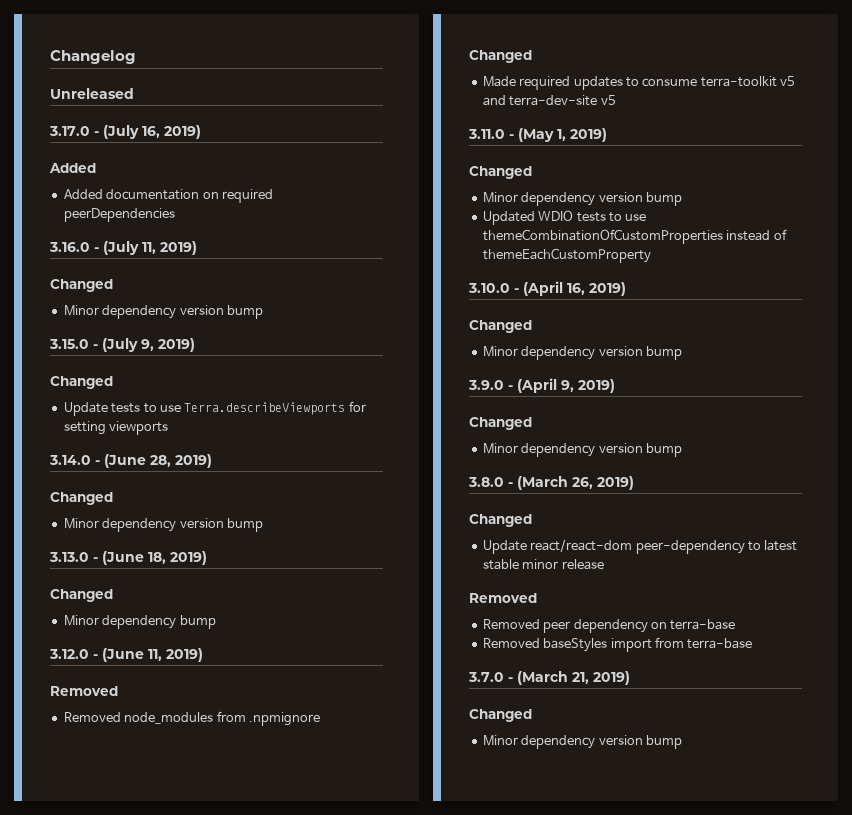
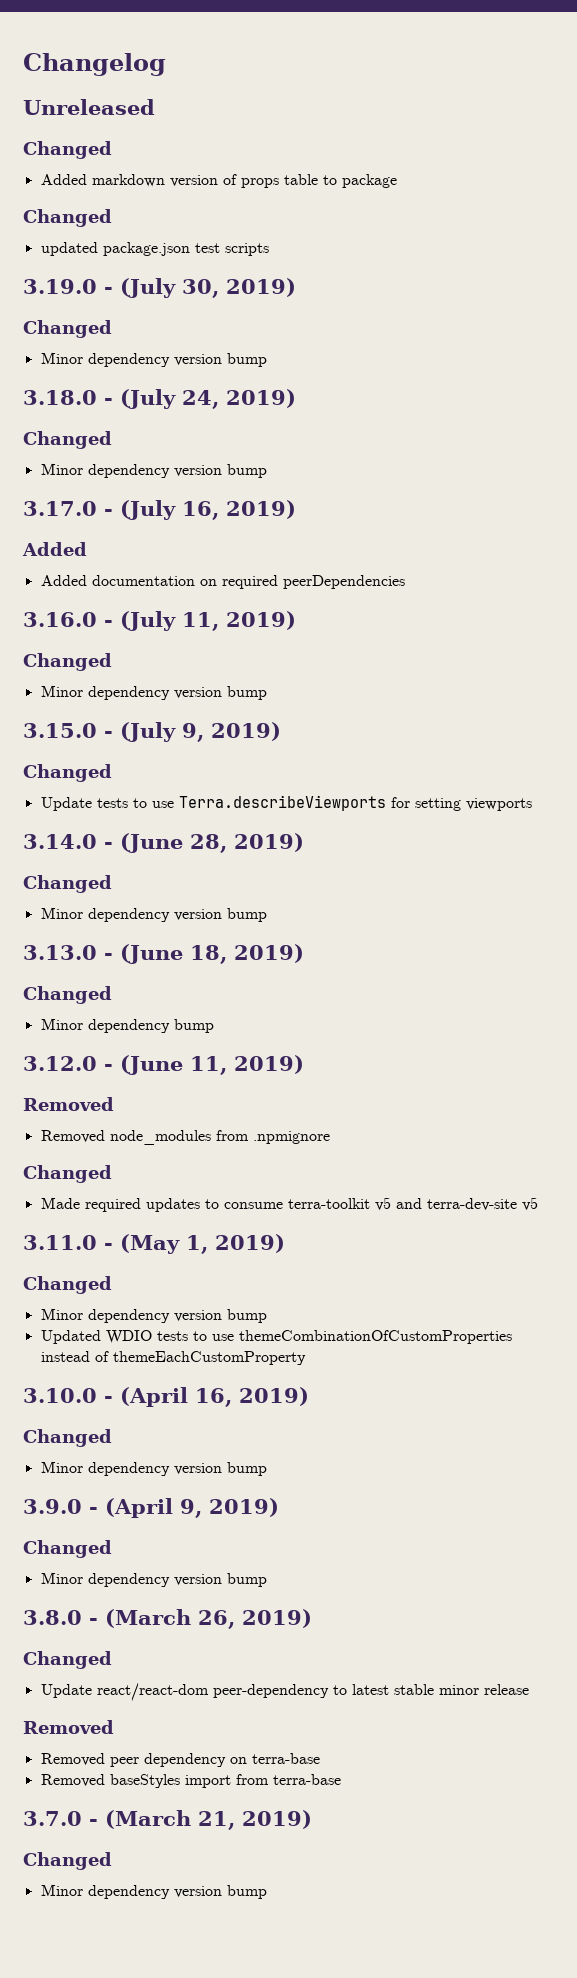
  Unreleased
+ Changed
+ Added markdown version of props table to package
+ Changed
+ updated package.json test scripts
+ 3.19.0 - (July 30, 2019)
+ Changed
+ Minor dependency version bump
+ 3.18.0 - (July 24, 2019)
+ Changed
+ Minor dependency version bump

